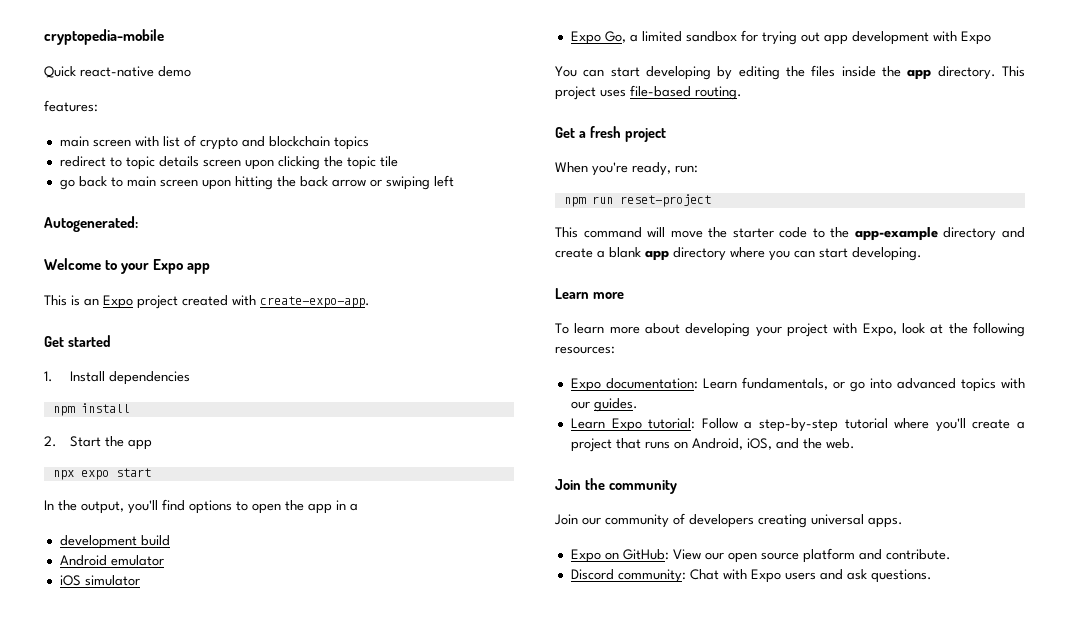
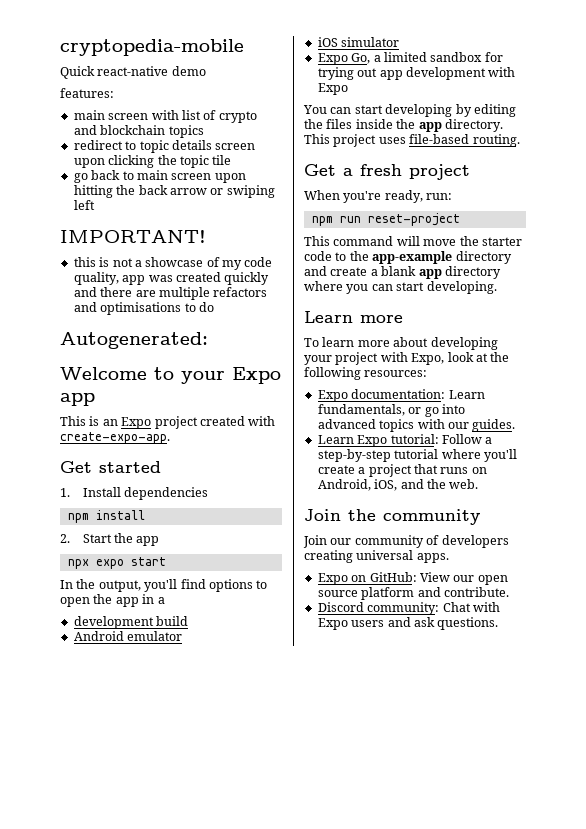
+ IMPORTANT!
+ this is not a showcase of my code quality, app was created quickly and there are multiple refactors and optimisations to do

